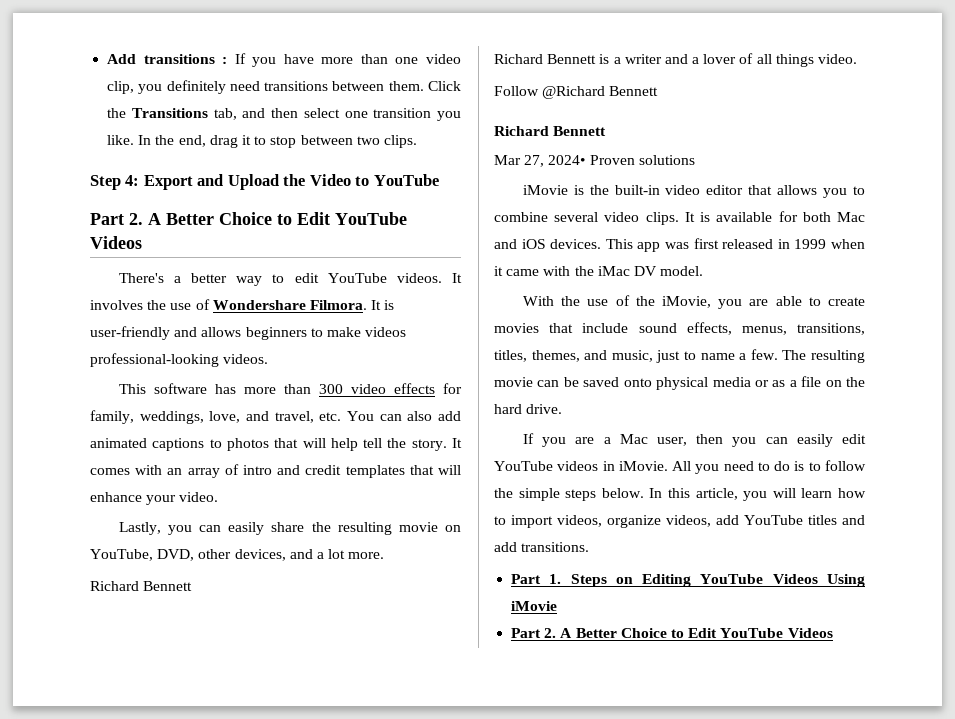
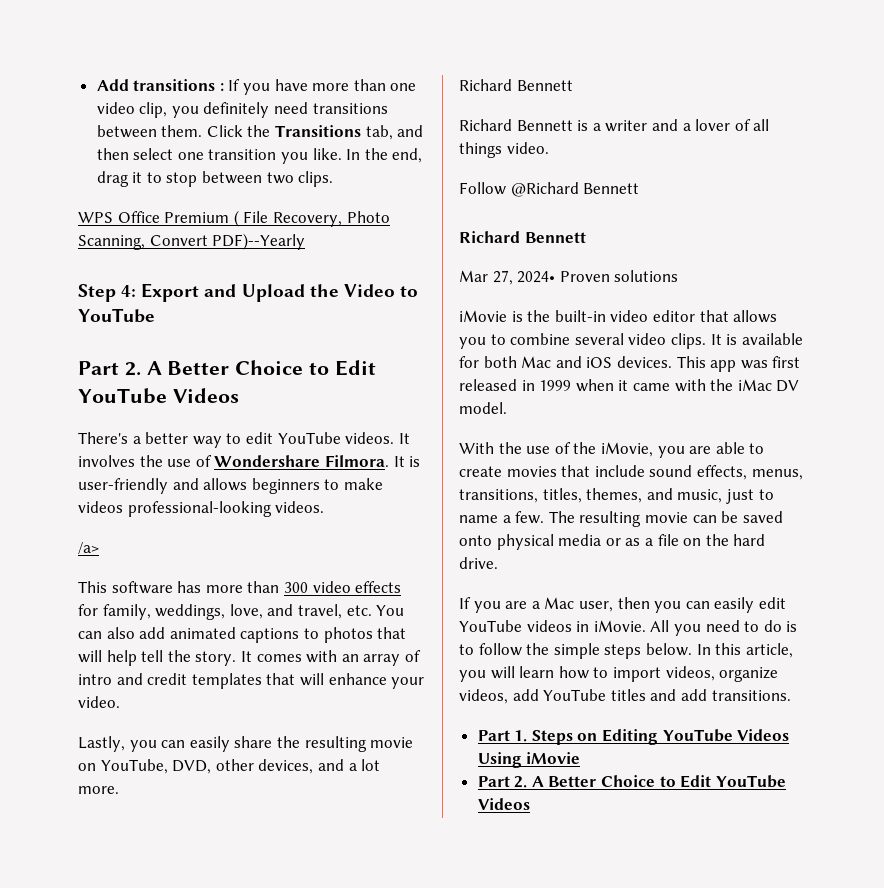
+ WPS Office Premium ( File Recovery, Photo Scanning, Convert PDF)--Yearly
+ /a>

